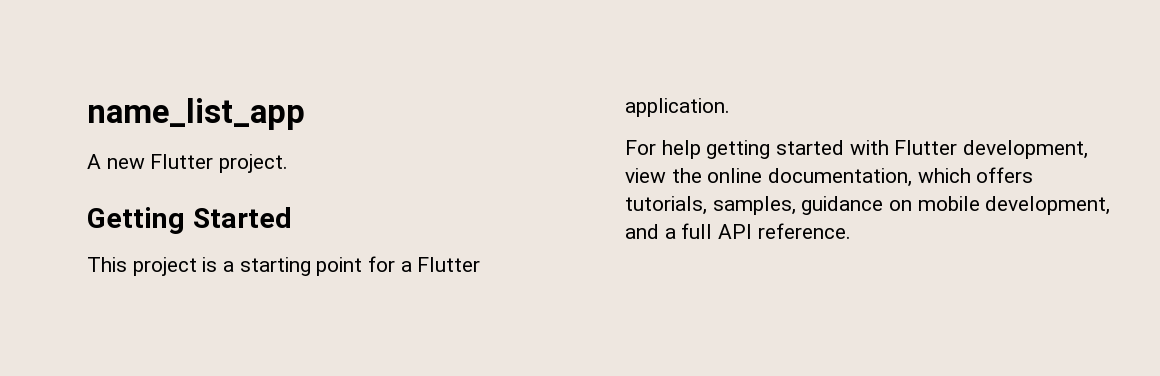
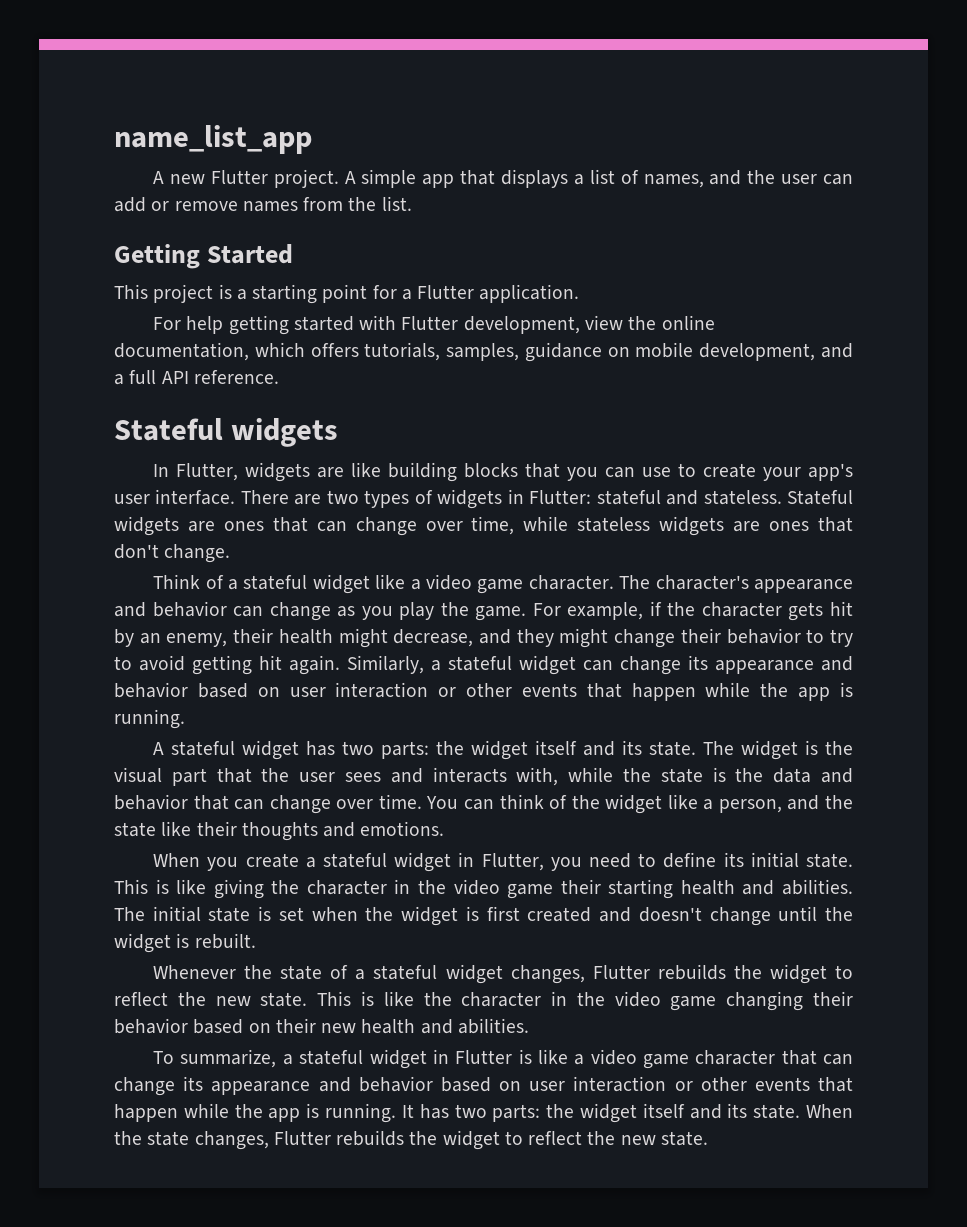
+ A simple app that displays a list of names, and the user can add or remove names from the list.
  For help getting started with Flutter development, view the online documentation, which offers tutorials, samples, guidance on mobile development, and a full API reference.
+ Stateful widgets
+ In Flutter, widgets are like building blocks that you can use to create your app's user interface. There are two types of widgets in Flutter: stateful and stateless. Stateful widgets are ones that can change over time, while stateless widgets are ones that don't change.
+ Think of a stateful widget like a video game character. The character's appearance and behavior can change as you play the game. For example, if the character gets hit by an enemy, their health might decrease, and they might change their behavior to try to avoid getting hit again. Similarly, a stateful widget can change its appearance and behavior based on user interaction or other events that happen while the app is running.
+ A stateful widget has two parts: the widget itself and its state. The widget is the visual part that the user sees and interacts with, while the state is the data and behavior that can change over time. You can think of the widget like a person, and the state like their thoughts and emotions.
+ When you create a stateful widget in Flutter, you need to define its initial state. This is like giving the character in the video game their starting health and abilities. The initial state is set when the widget is first created and doesn't change until the widget is rebuilt.
+ Whenever the state of a stateful widget changes, Flutter rebuilds the widget to reflect the new state. This is like the character in the video game changing their behavior based on their new health and abilities.
+ To summarize, a stateful widget in Flutter is like a video game character that can change its appearance and behavior based on user interaction or other events that happen while the app is running. It has two parts: the widget itself and its state. When the state changes, Flutter rebuilds the widget to reflect the new state.

